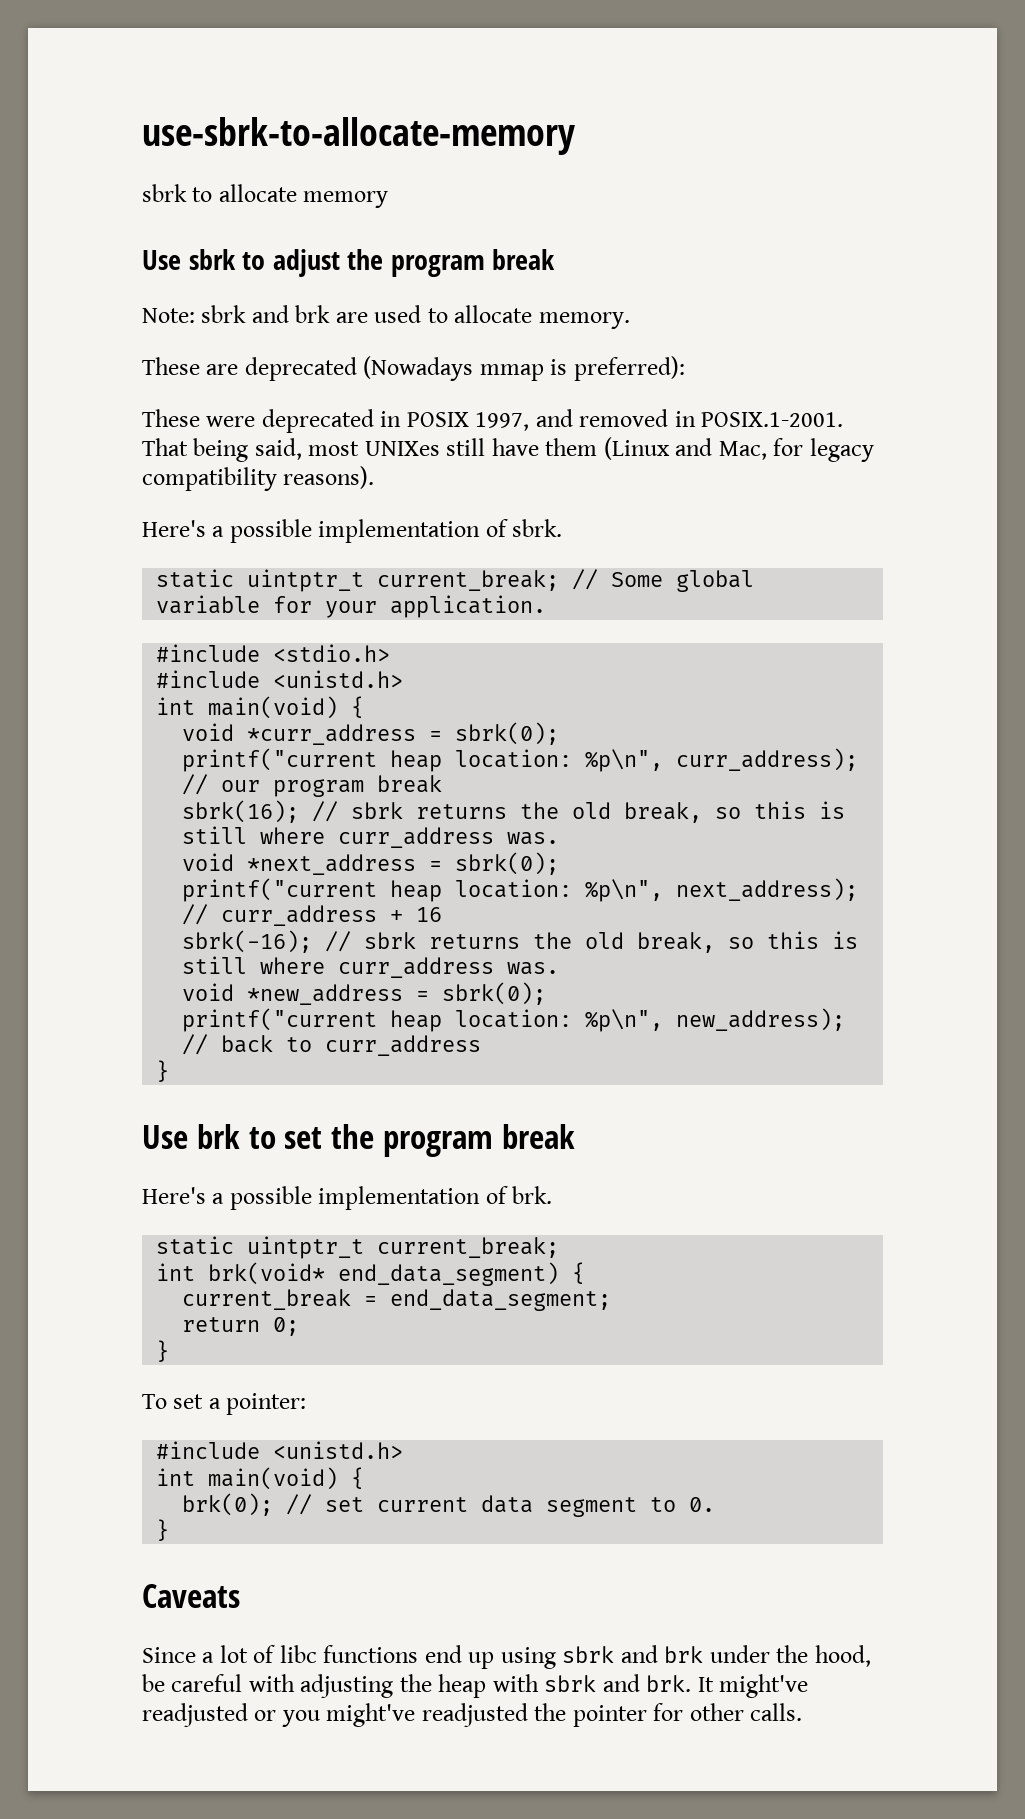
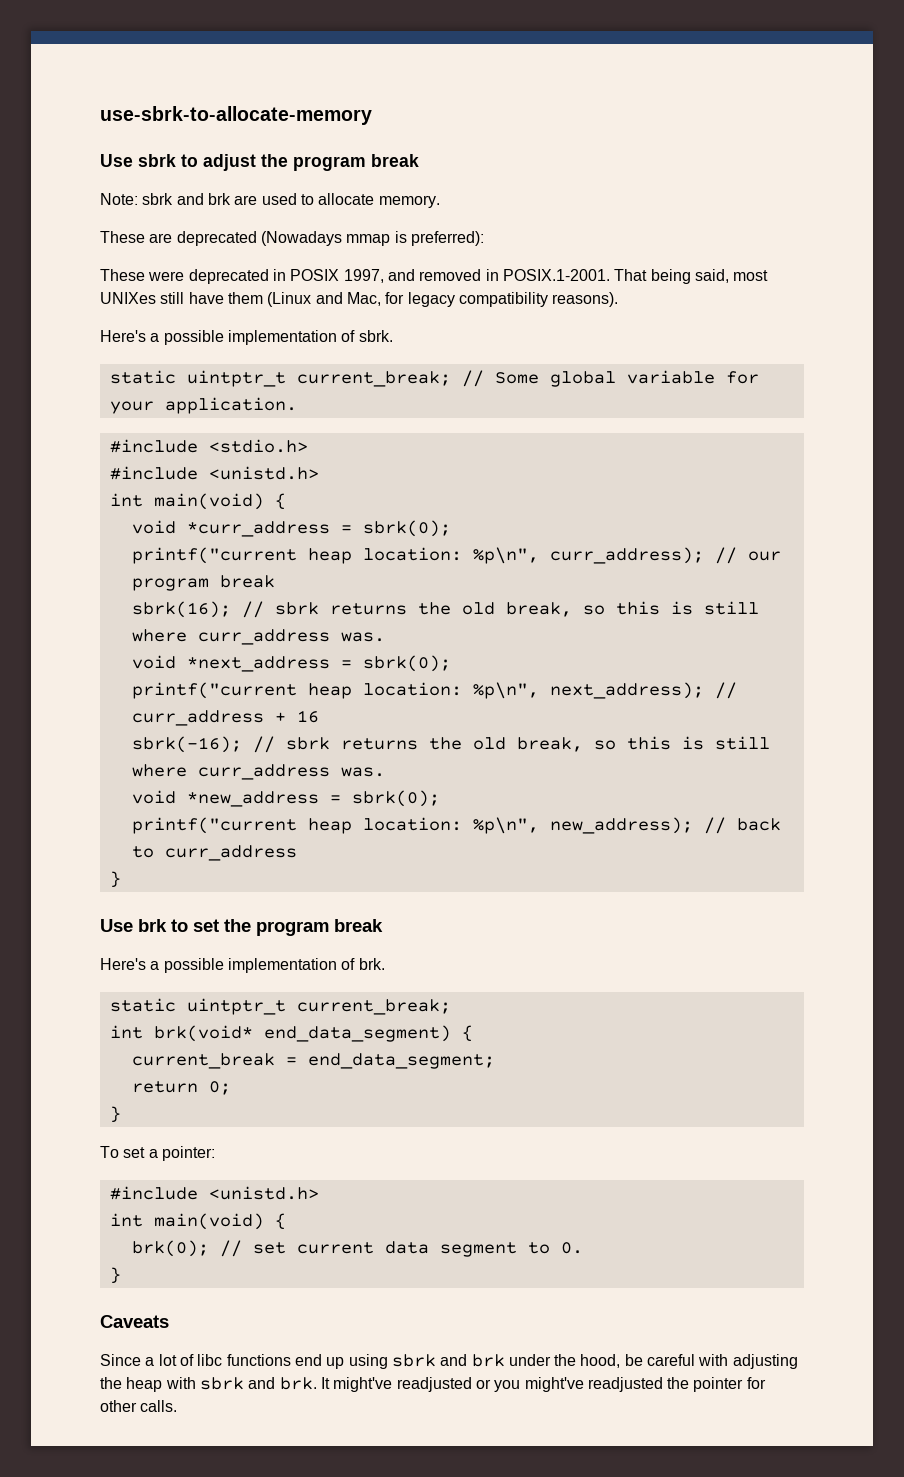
- sbrk to allocate memory

